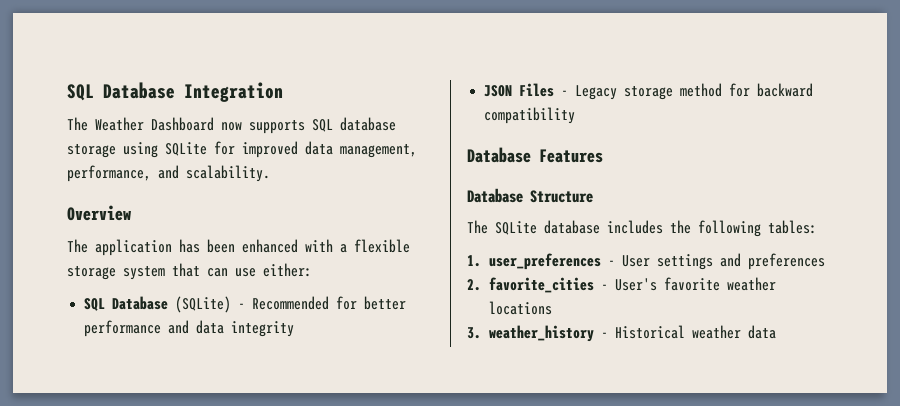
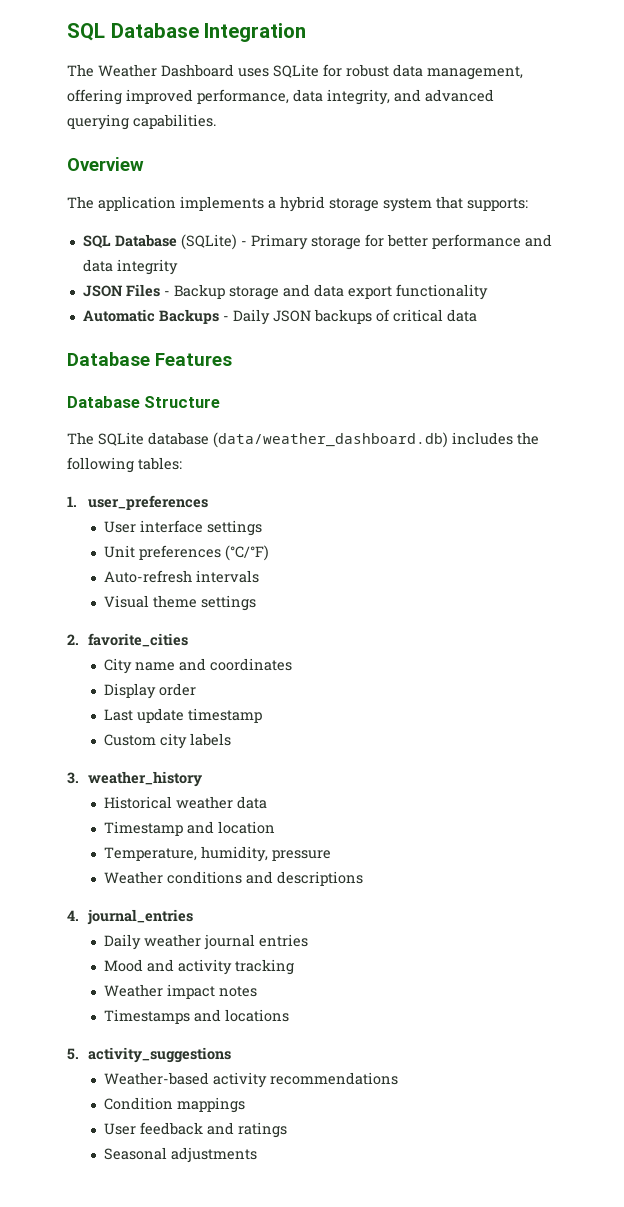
- The Weather Dashboard now supports SQL database storage using SQLite for improved data management, performance, and scalability.
+ The Weather Dashboard uses SQLite for robust data management, offering improved performance, data integrity, and advanced querying capabilities.
  Overview
- The application has been enhanced with a flexible storage system that can use either:
+ The application implements a hybrid storage system that supports:
- SQL Database (SQLite) - Recommended for better performance and data integrity
+ SQL Database (SQLite) - Primary storage for better performance and data integrity
- JSON Files - Legacy storage method for backward compatibility
+ JSON Files - Backup storage and data export functionality
+ Automatic Backups - Daily JSON backups of critical data
- The SQLite database includes the following tables:
+ The SQLite database (data/weather_dashboard.db) includes the following tables:
- 1. user_preferences - User settings and preferences
- 2. favorite_cities - User's favorite weather locations
- 3. weather_history - Historical weather data
+ 1. user_preferences
+ User interface settings
+ Unit preferences (°C/°F)
+ Auto-refresh intervals
+ Visual theme settings
+ 2. favorite_cities
+ City name and coordinates
+ Display order
+ Last update timestamp
+ Custom city labels
+ 3. weather_history
+ Historical weather data
+ Timestamp and location
+ Temperature, humidity, pressure
+ Weather conditions and descriptions
+ 4. journal_entries
+ Daily weather journal entries
+ Mood and activity tracking
+ Weather impact notes
+ Timestamps and locations
+ 5. activity_suggestions
+ Weather-based activity recommendations
+ Condition mappings
+ User feedback and ratings
+ Seasonal adjustments

